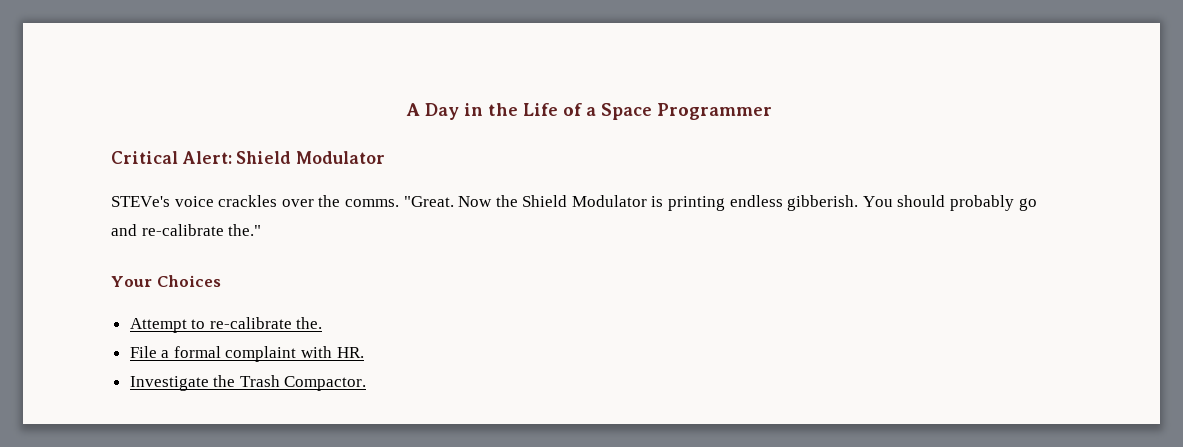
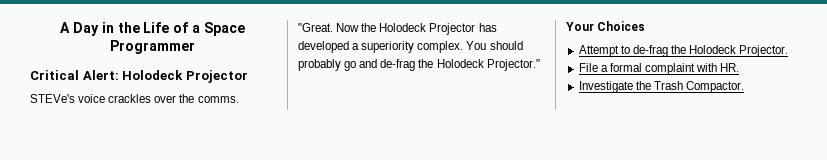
- Critical Alert: Shield Modulator
+ Critical Alert: Holodeck Projector
- Now the Shield Modulator is printing endless gibberish.
+ Now the Holodeck Projector has developed a superiority complex.
- You should probably go and re-calibrate the."
+ You should probably go and de-frag the Holodeck Projector."
- Attempt to re-calibrate the.
+ Attempt to de-frag the Holodeck Projector.

